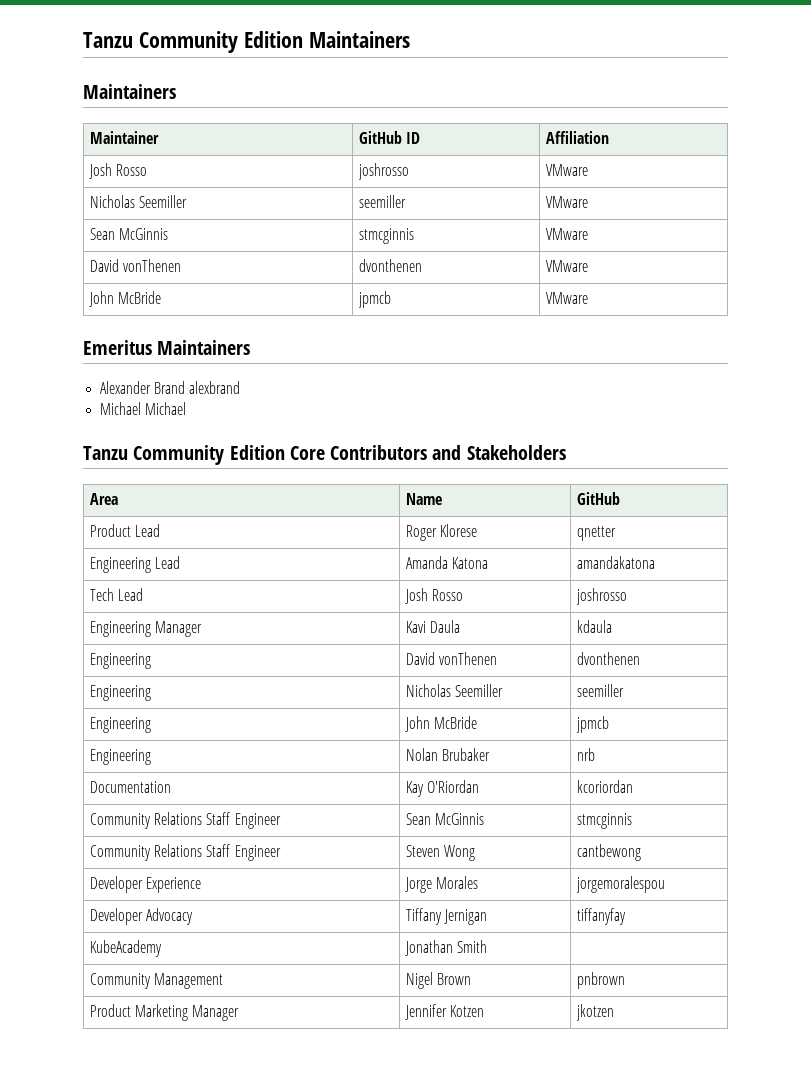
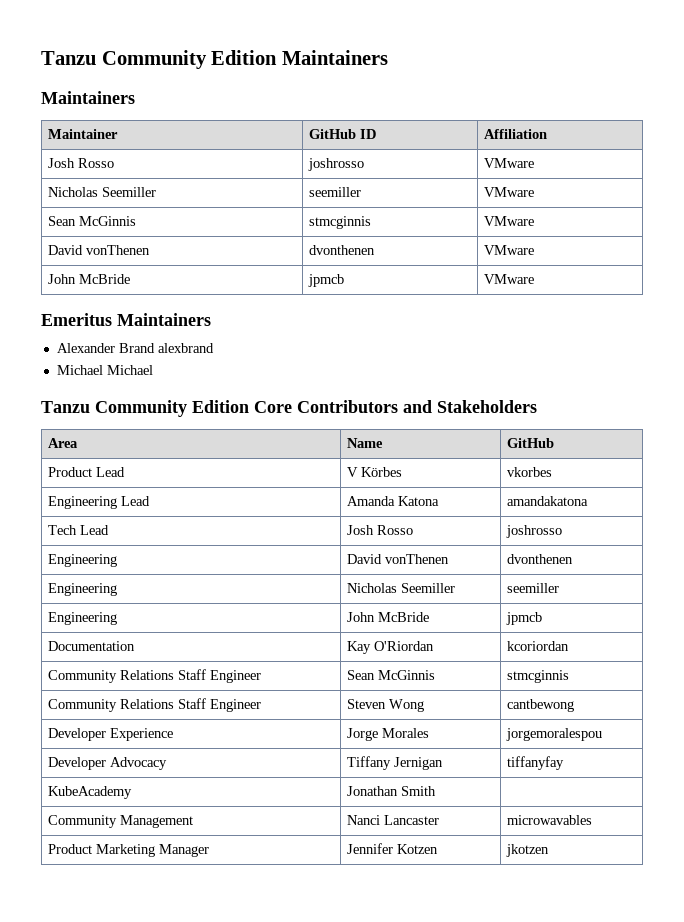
- Product Lead | Roger Klorese | qnetter
+ Product Lead | V Körbes | vkorbes
- Engineering Manager | Kavi Daula | kdaula
- Engineering | Nolan Brubaker | nrb
- Community Management | Nigel Brown | pnbrown
+ Community Management | Nanci Lancaster | microwavables

